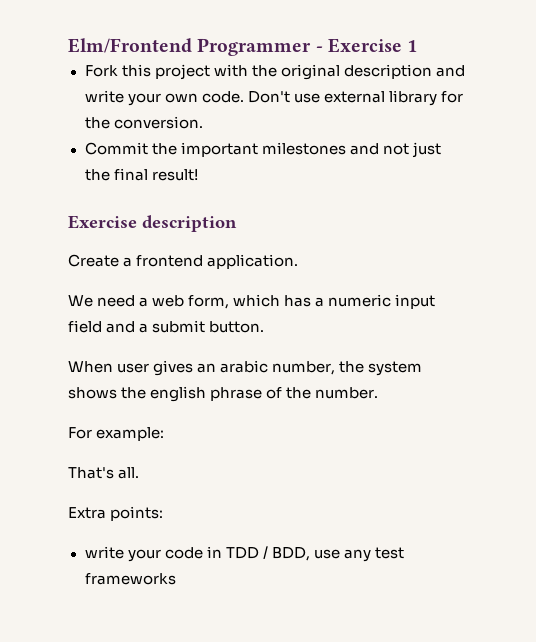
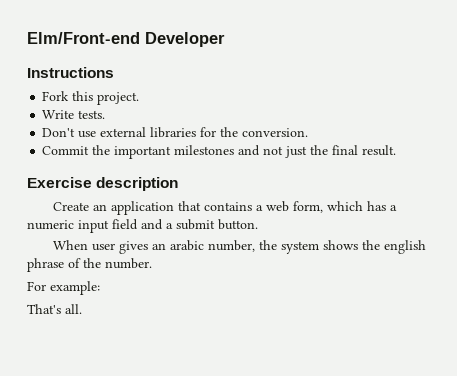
- Elm/Frontend Programmer - Exercise 1
- Fork this project with the original description and write your own code. Don't use external library for the conversion.
+ Elm/Front-end Developer
+ Instructions
+ Fork this project.
+ Write tests.
+ Don't use external libraries for the conversion.
- Commit the important milestones and not just the final result!
+ Commit the important milestones and not just the final result.
- Create a frontend application.
- We need a web form, which has a numeric input field and a submit button.
+ Create an application that contains a web form, which has a numeric input field and a submit button.
- Extra points:
- write your code in TDD / BDD, use any test frameworks

